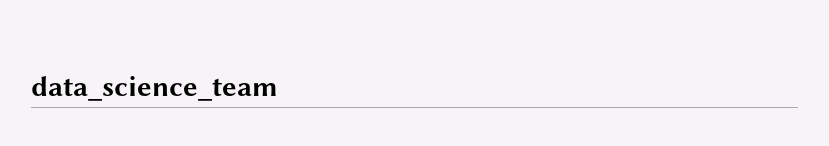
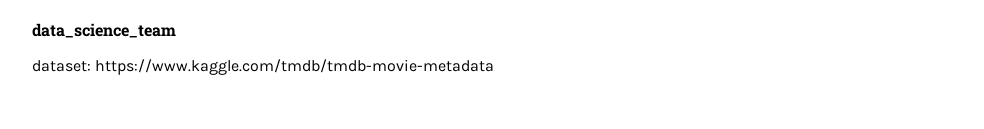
+ dataset: https://www.kaggle.com/tmdb/tmdb-movie-metadata

